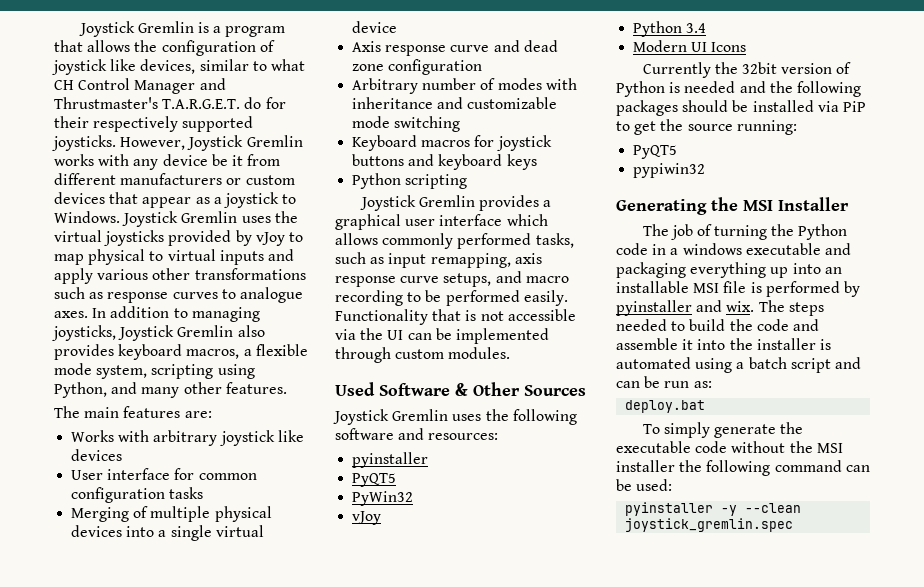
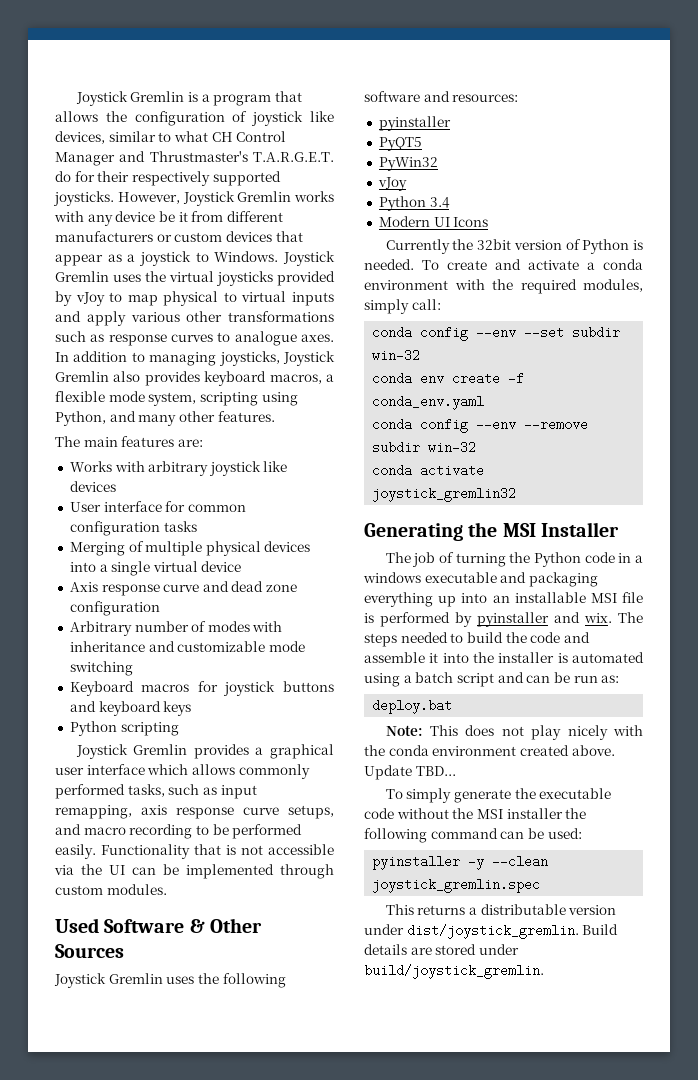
- Currently the 32bit version of Python is needed and the following packages should be installed via PiP to get the source running:
- PyQT5
- pypiwin32
+ Currently the 32bit version of Python is needed. To create and activate a conda environment with the required modules, simply call:
+ conda config --env --set subdir win-32
+ conda env create -f conda_env.yaml
+ conda config --env --remove subdir win-32
+ conda activate joystick_gremlin32
+ Note: This does not play nicely with the conda environment created above. Update TBD...
+ This returns a distributable version under dist/joystick_gremlin. Build details are stored under build/joystick_gremlin.

